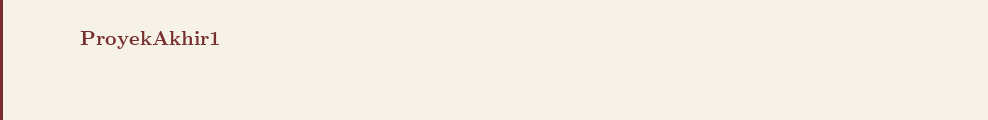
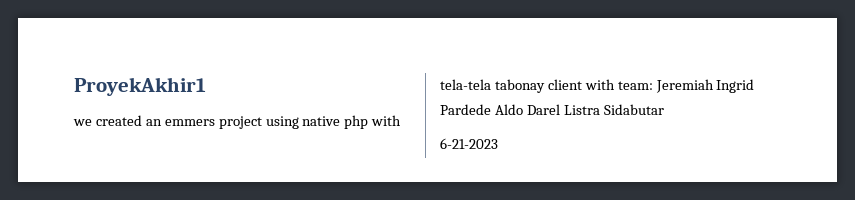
+ we created an emmers project using native php with tela-tela tabonay client with team: Jeremiah Ingrid Pardede Aldo Darel Listra Sidabutar
+ 6-21-2023

